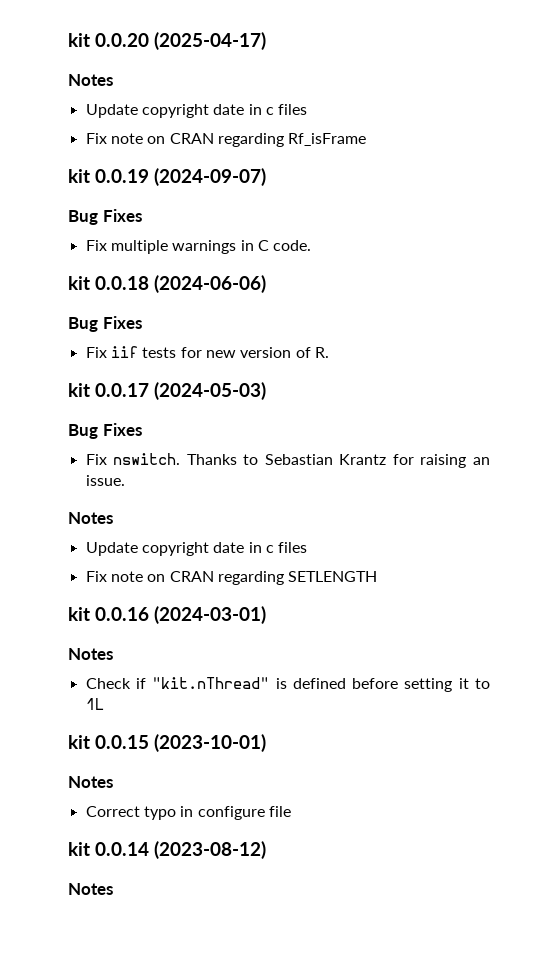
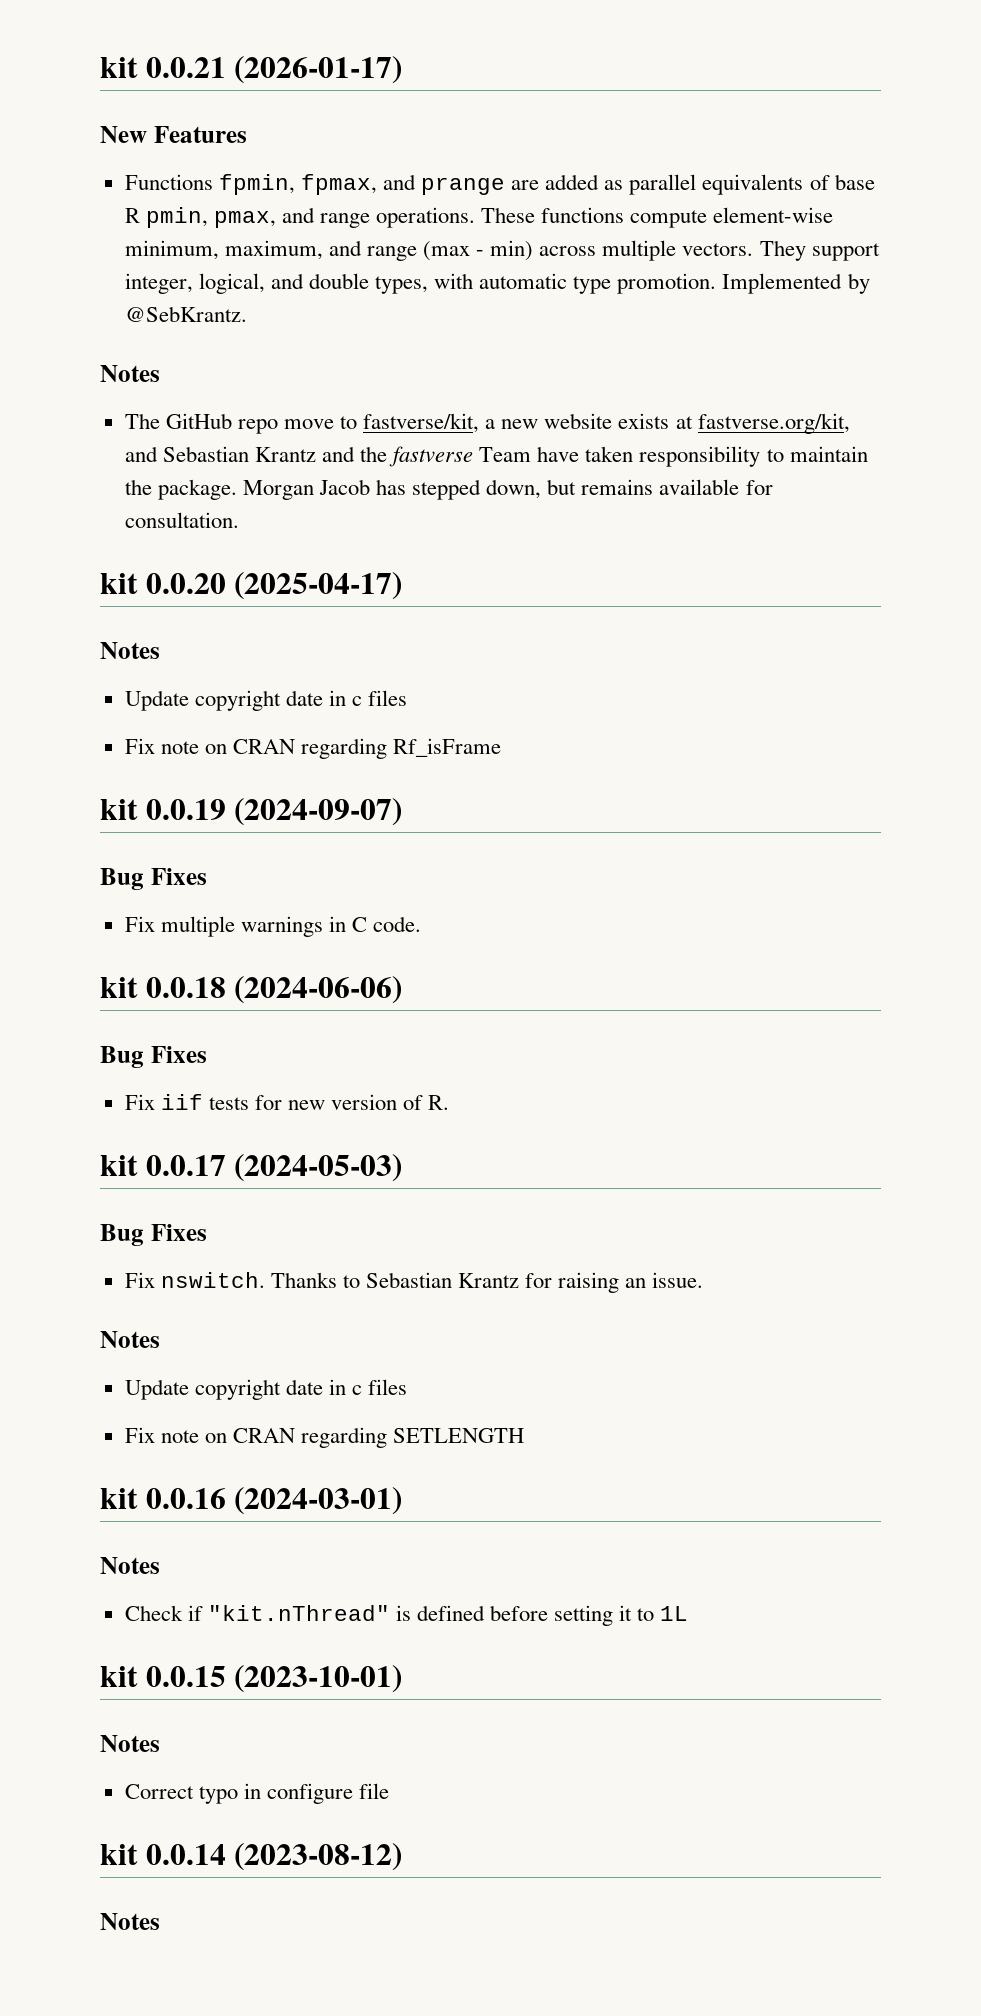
+ kit 0.0.21 (2026-01-17)
+ New Features
+ Functions fpmin, fpmax, and prange are added as parallel equivalents of base R pmin, pmax, and range operations. These functions compute element-wise minimum, maximum, and range (max - min) across multiple vectors. They support integer, logical, and double types, with automatic type promotion. Implemented by @SebKrantz.
+ Notes
+ The GitHub repo move to fastverse/kit, a new website exists at fastverse.org/kit, and Sebastian Krantz and the fastverse Team have taken responsibility to maintain the package. Morgan Jacob has stepped down, but remains available for consultation.

